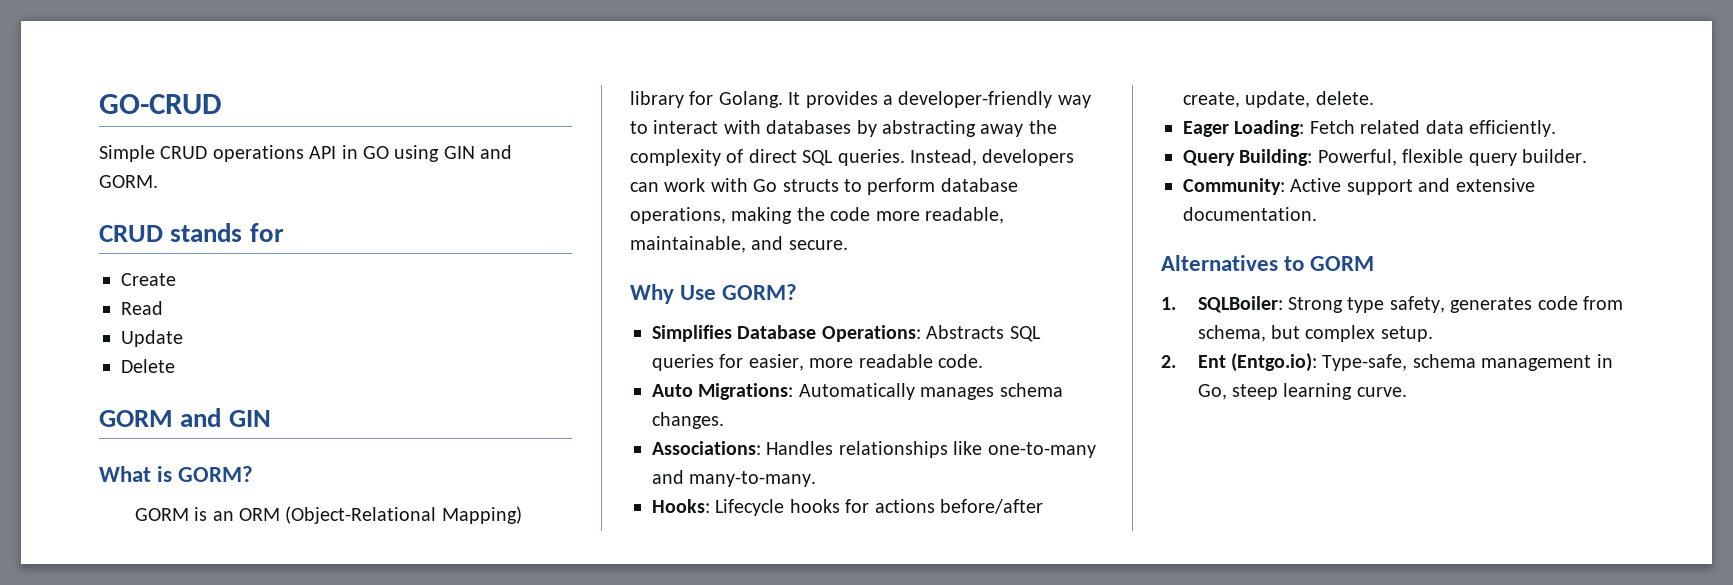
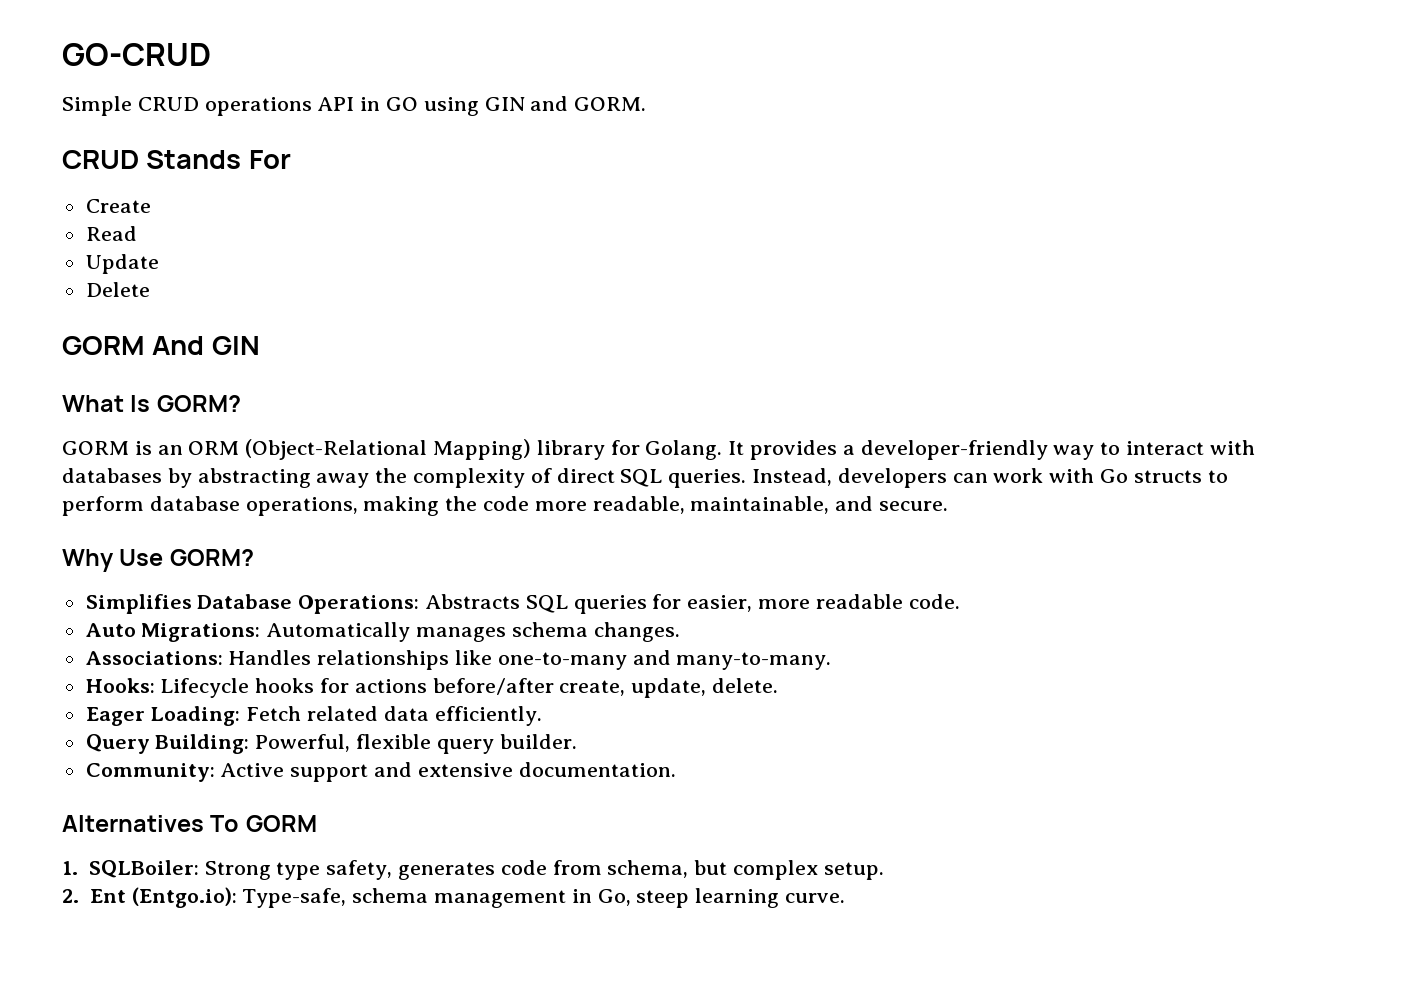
- CRUD stands for
+ CRUD Stands For
- GORM and GIN
+ GORM And GIN
- What is GORM?
+ What Is GORM?
- Alternatives to GORM
+ Alternatives To GORM

